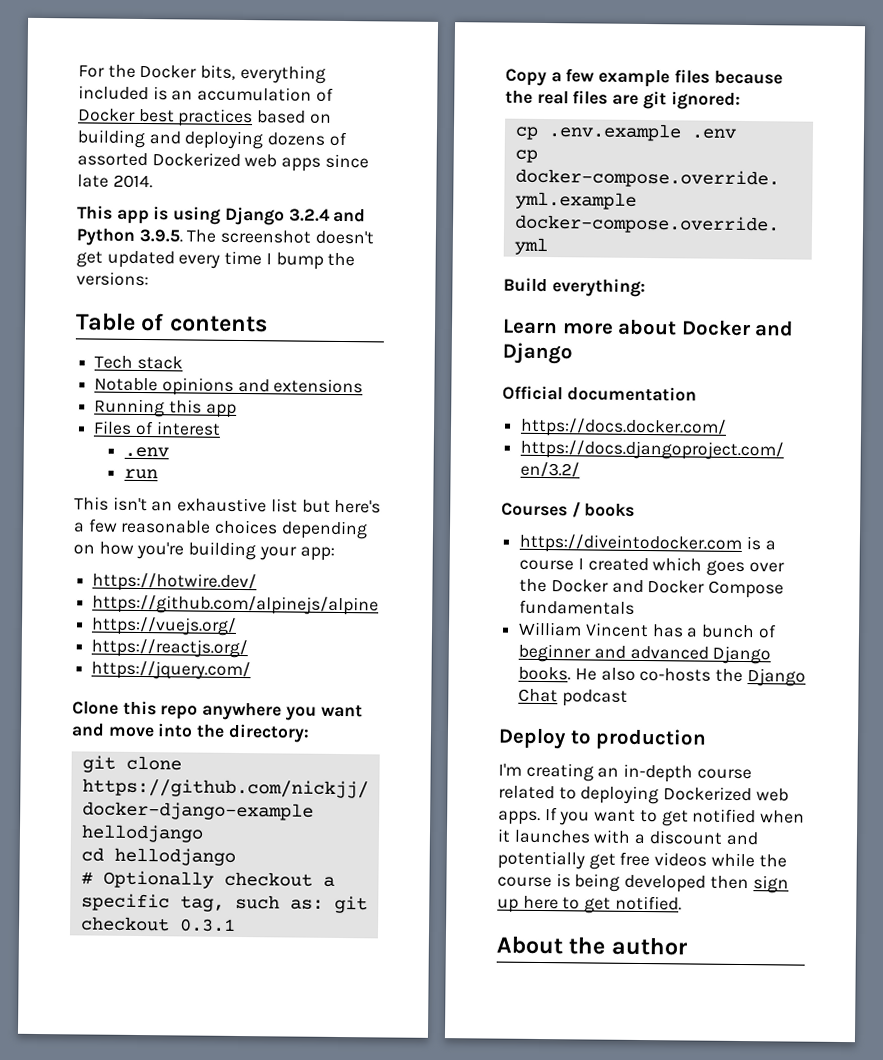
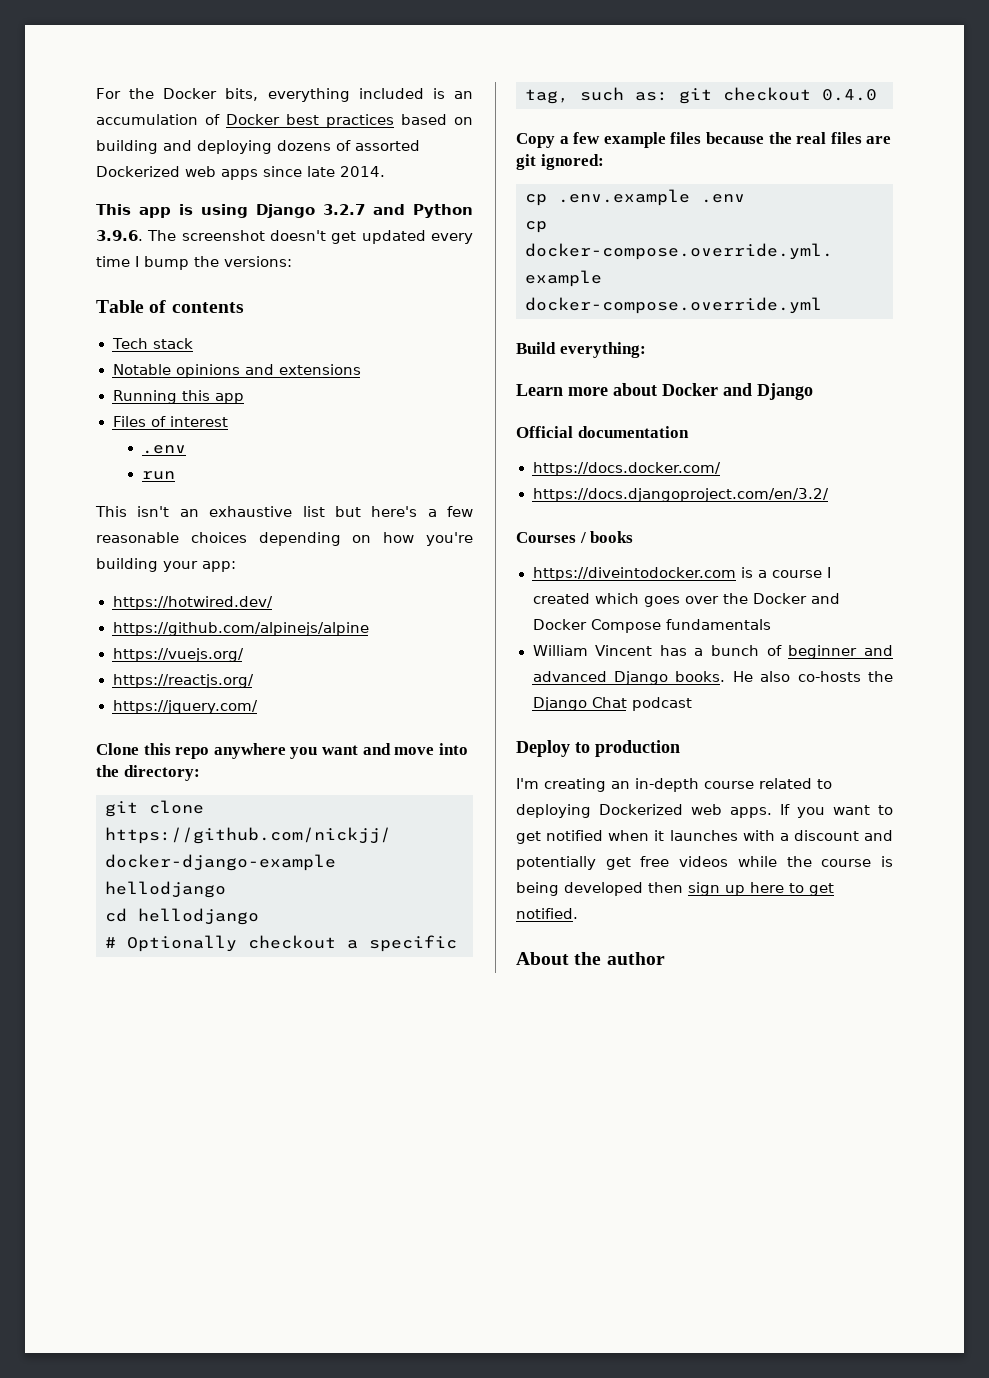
- This app is using Django 3.2.4 and Python 3.9.5. The screenshot doesn't get updated every time I bump the versions:
+ This app is using Django 3.2.7 and Python 3.9.6. The screenshot doesn't get updated every time I bump the versions:
- https://hotwire.dev/
+ https://hotwired.dev/
- # Optionally checkout a specific tag, such as: git checkout 0.3.1
+ # Optionally checkout a specific tag, such as: git checkout 0.4.0

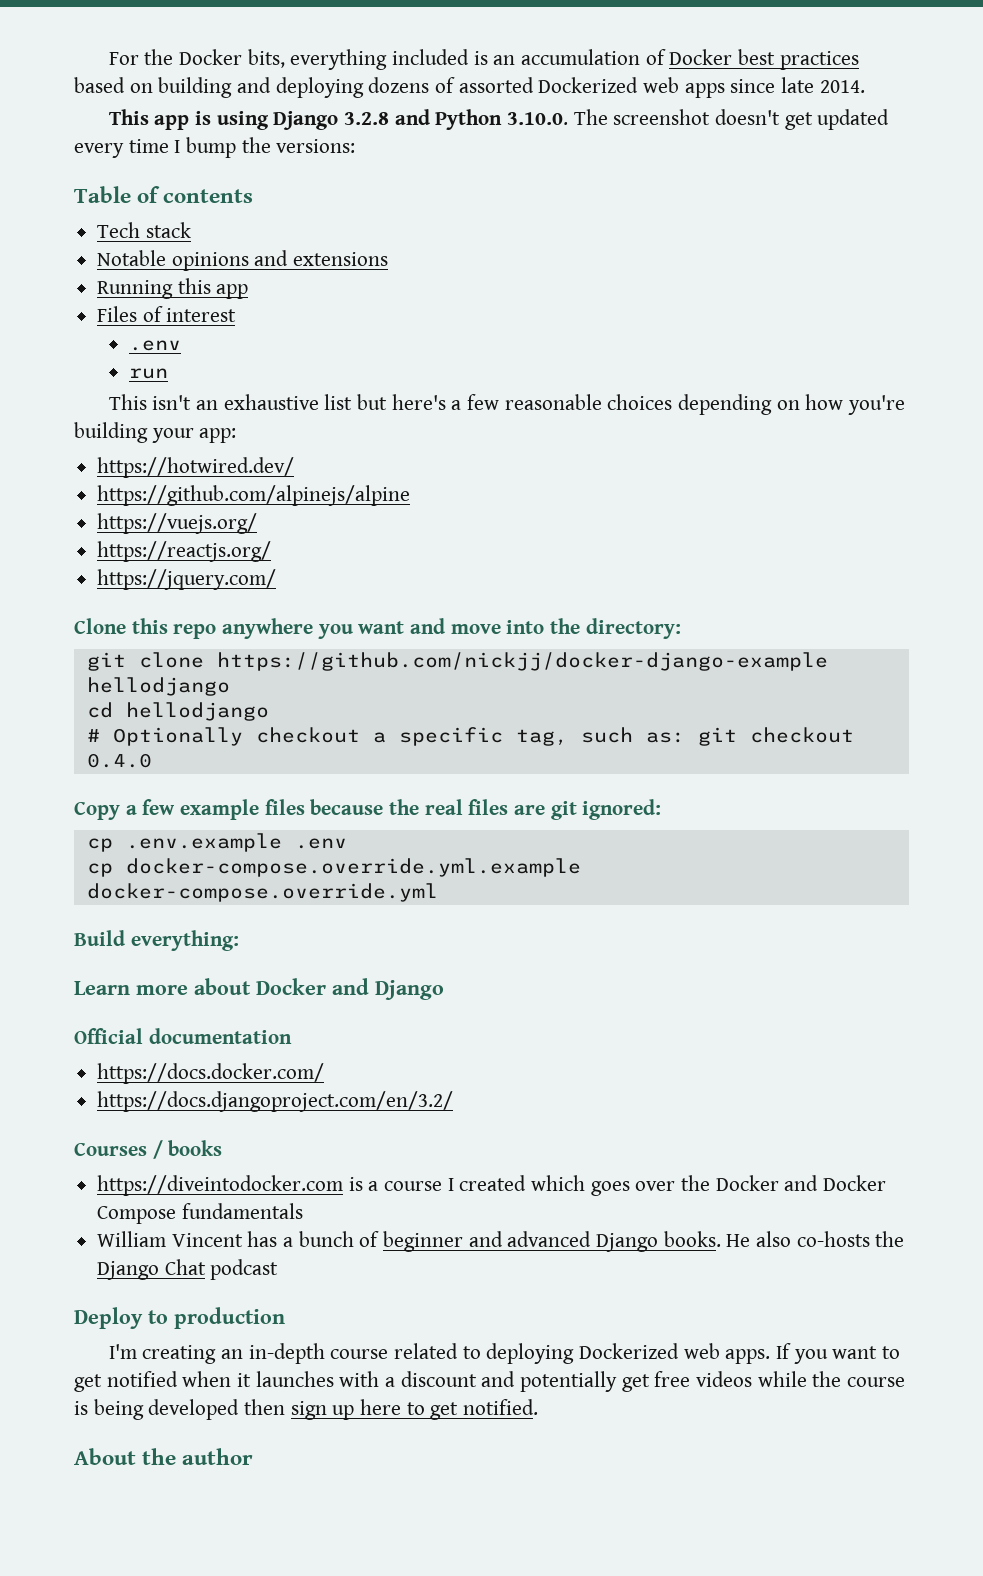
- This app is using Django 3.2.7 and Python 3.9.6. The screenshot doesn't get updated every time I bump the versions:
+ This app is using Django 3.2.8 and Python 3.10.0. The screenshot doesn't get updated every time I bump the versions:

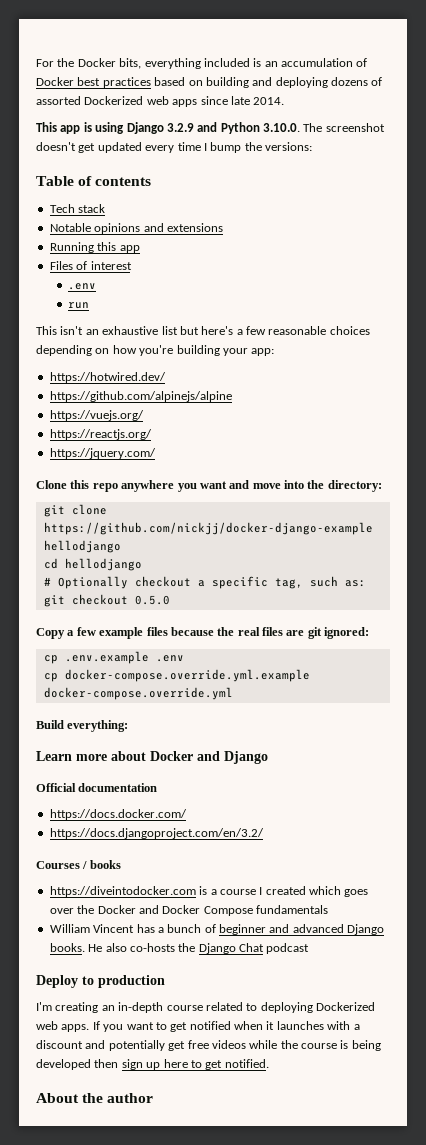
- This app is using Django 3.2.8 and Python 3.10.0. The screenshot doesn't get updated every time I bump the versions:
+ This app is using Django 3.2.9 and Python 3.10.0. The screenshot doesn't get updated every time I bump the versions:
- # Optionally checkout a specific tag, such as: git checkout 0.4.0
+ # Optionally checkout a specific tag, such as: git checkout 0.5.0

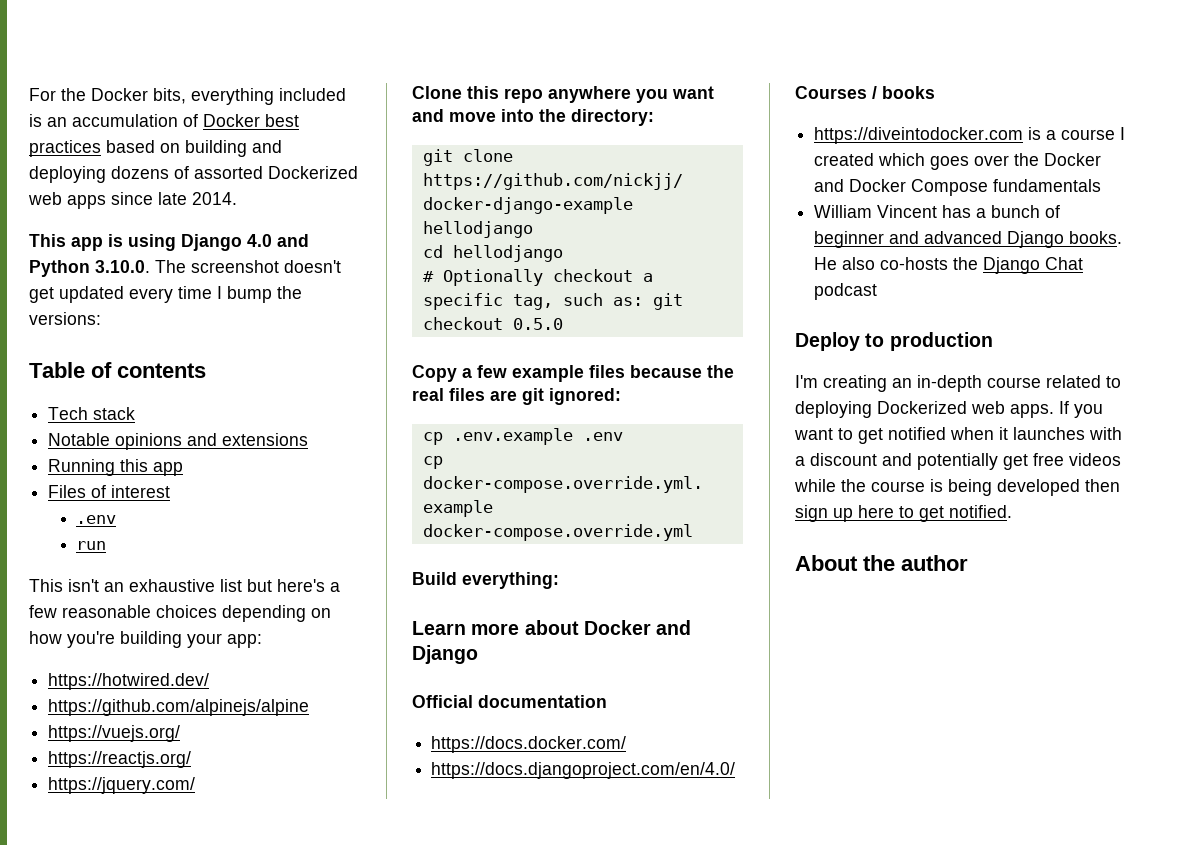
- This app is using Django 3.2.9 and Python 3.10.0. The screenshot doesn't get updated every time I bump the versions:
+ This app is using Django 4.0 and Python 3.10.0. The screenshot doesn't get updated every time I bump the versions:
- https://docs.djangoproject.com/en/3.2/
+ https://docs.djangoproject.com/en/4.0/

